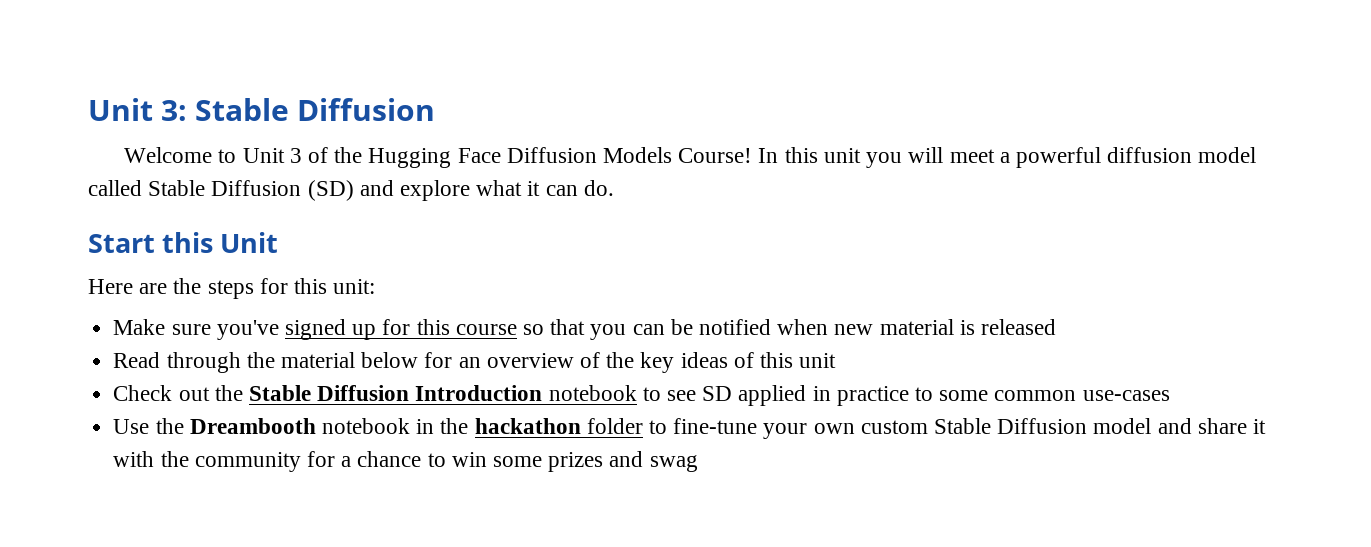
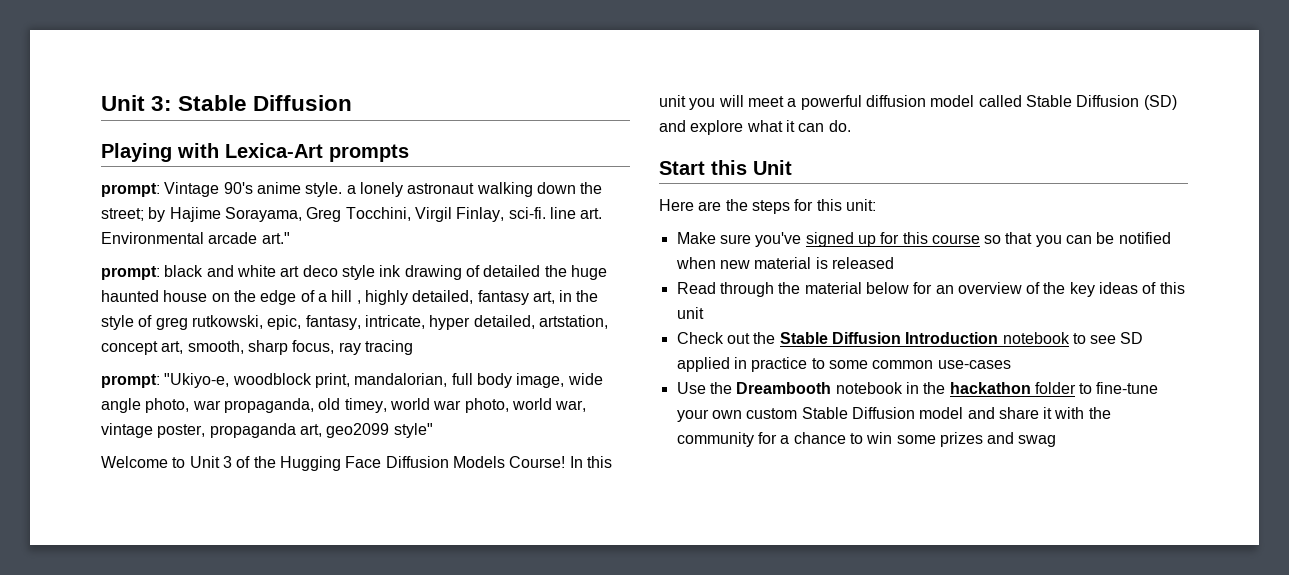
+ Playing with Lexica-Art prompts
+ prompt: Vintage 90's anime style. a lonely astronaut walking down the street; by Hajime Sorayama, Greg Tocchini, Virgil Finlay, sci-fi. line art. Environmental arcade art."
+ prompt: black and white art deco style ink drawing of detailed the huge haunted house on the edge of a hill , highly detailed, fantasy art, in the style of greg rutkowski, epic, fantasy, intricate, hyper detailed, artstation, concept art, smooth, sharp focus, ray tracing
+ prompt: "Ukiyo-e, woodblock print, mandalorian, full body image, wide angle photo, war propaganda, old timey, world war photo, world war, vintage poster, propaganda art, geo2099 style"

